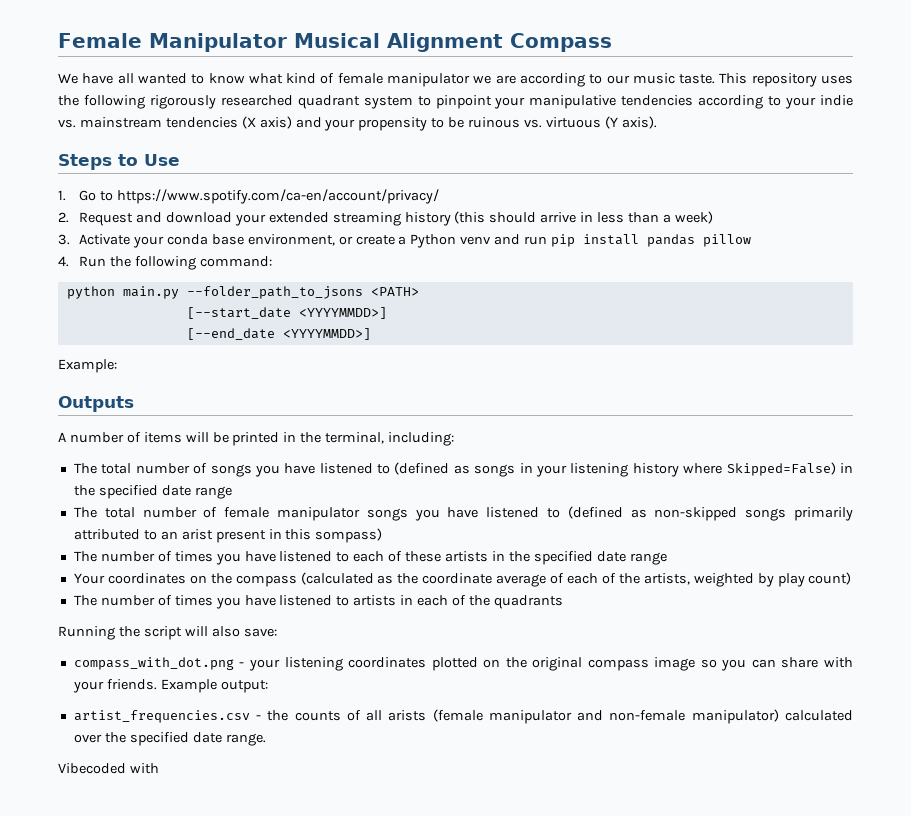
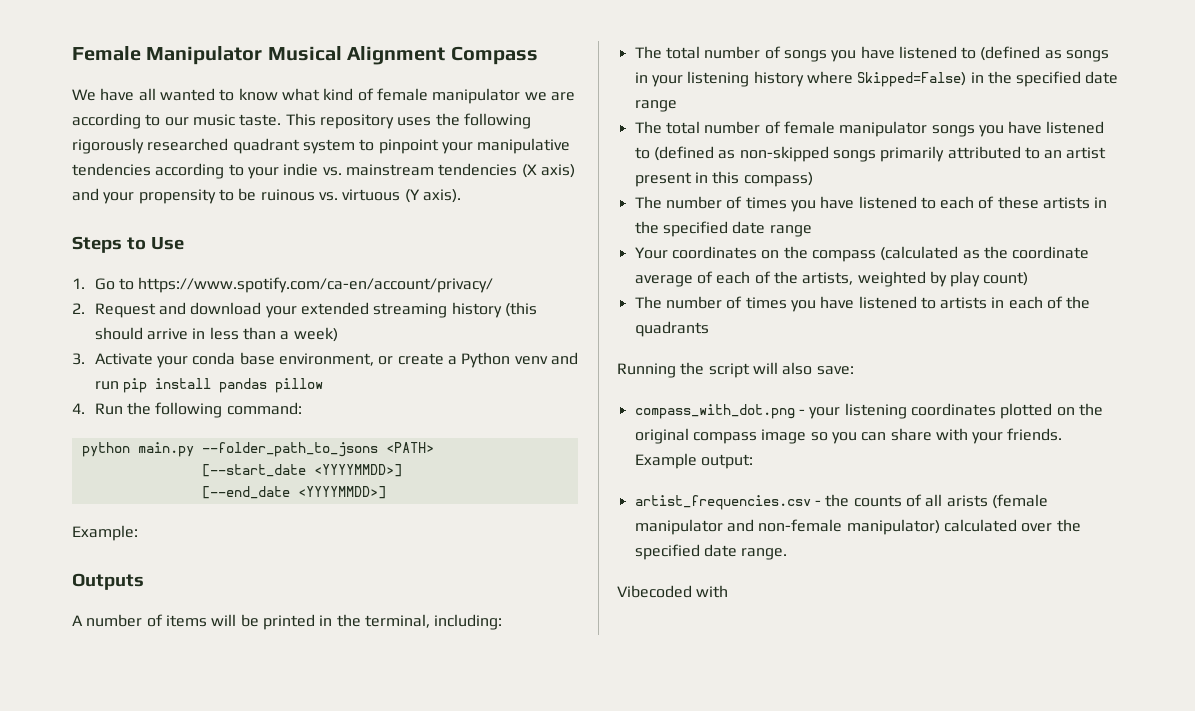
- The total number of female manipulator songs you have listened to (defined as non-skipped songs primarily attributed to an arist present in this sompass)
+ The total number of female manipulator songs you have listened to (defined as non-skipped songs primarily attributed to an artist present in this compass)

